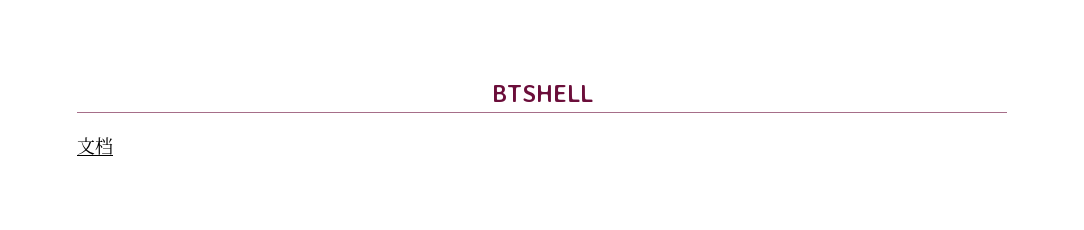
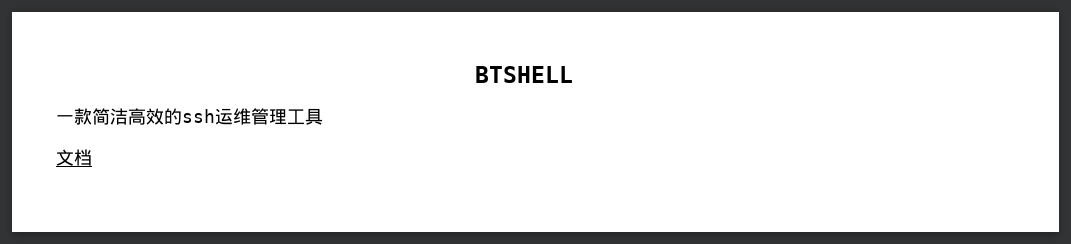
+ 一款简洁高效的ssh运维管理工具

